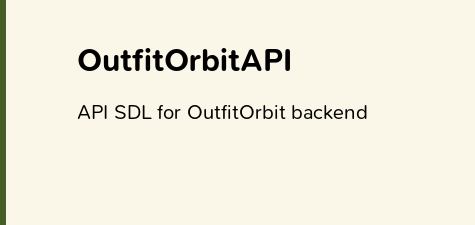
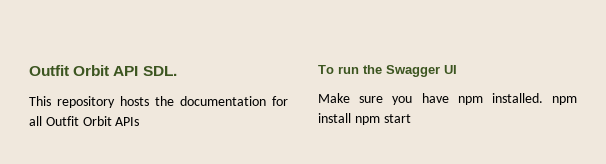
- OutfitOrbitAPI
- API SDL for OutfitOrbit backend
+ Outfit Orbit API SDL.
+ This repository hosts the documentation for all Outfit Orbit APIs
+ To run the Swagger UI
+ Make sure you have npm installed. npm install npm start

